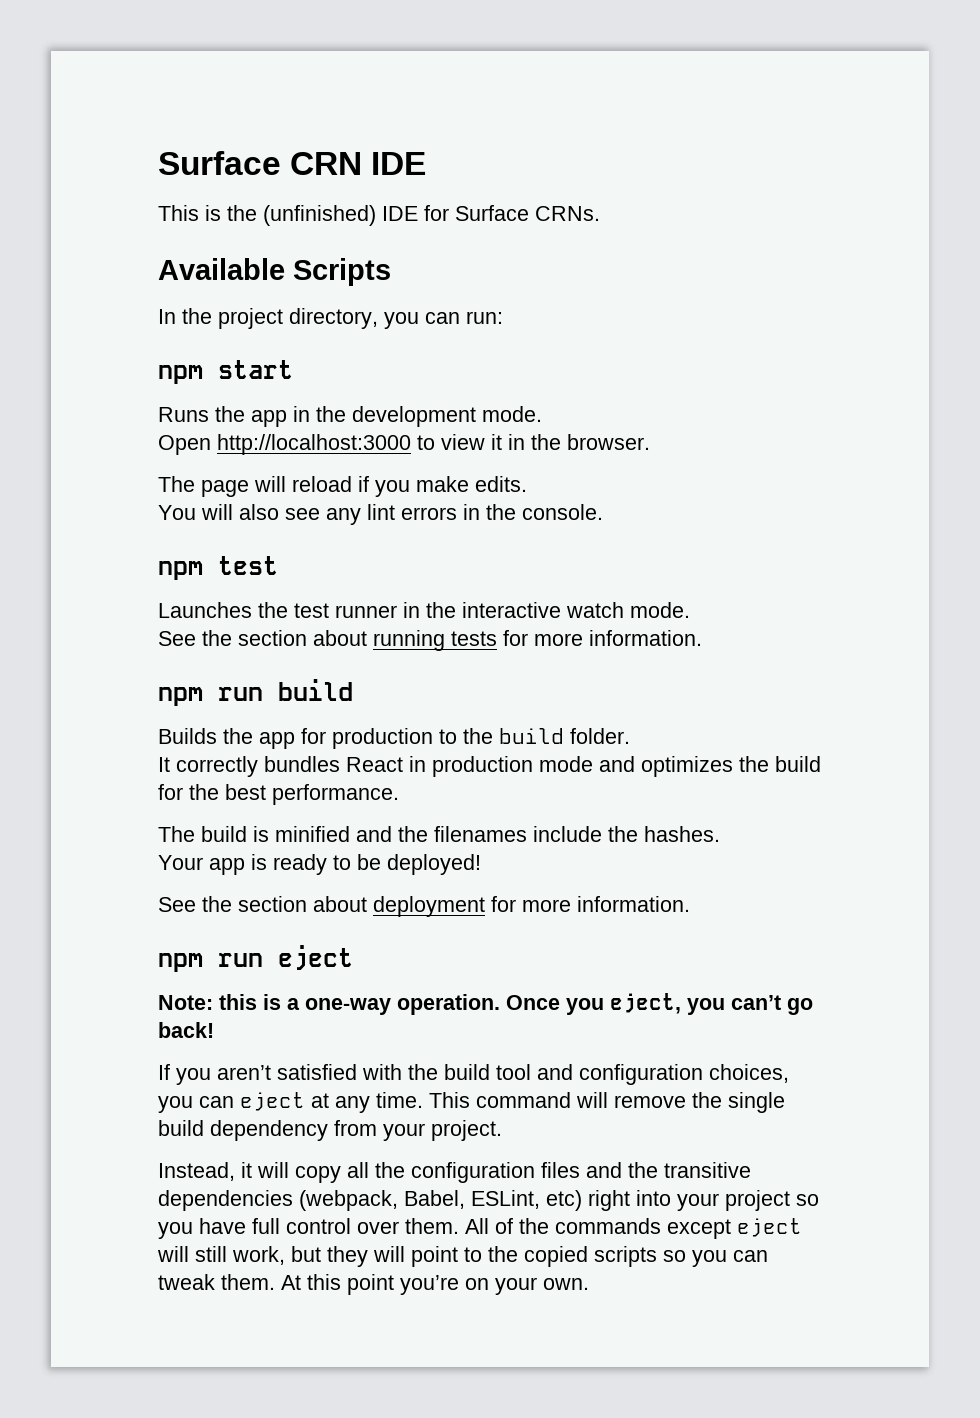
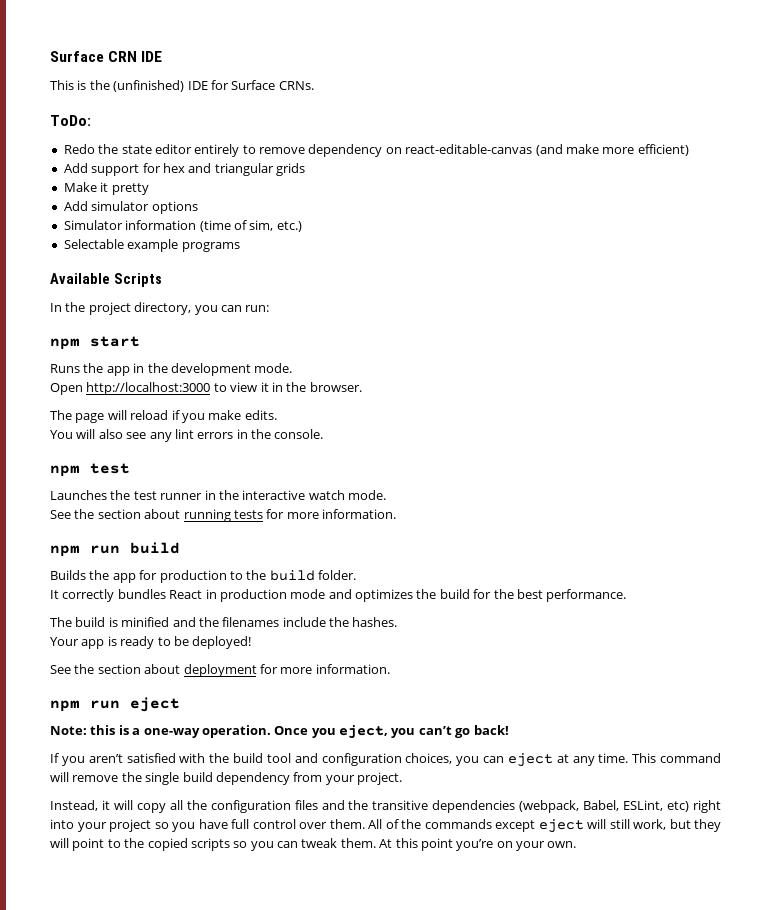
+ ToDo:
+ Redo the state editor entirely to remove dependency on react-editable-canvas (and make more efficient)
+ Add support for hex and triangular grids
+ Make it pretty
+ Add simulator options
+ Simulator information (time of sim, etc.)
+ Selectable example programs

